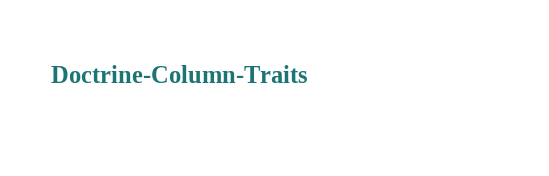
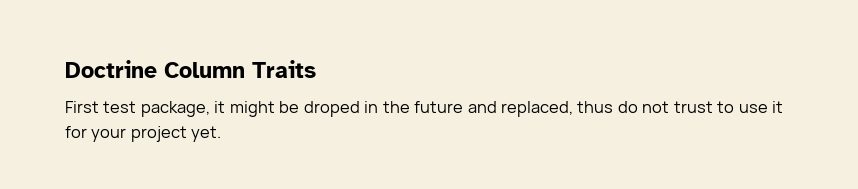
- Doctrine-Column-Traits
+ Doctrine Column Traits
+ First test package, it might be droped in the future and replaced, thus do not trust to use it for your project yet.

